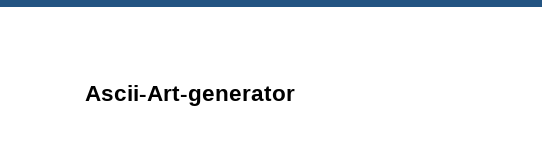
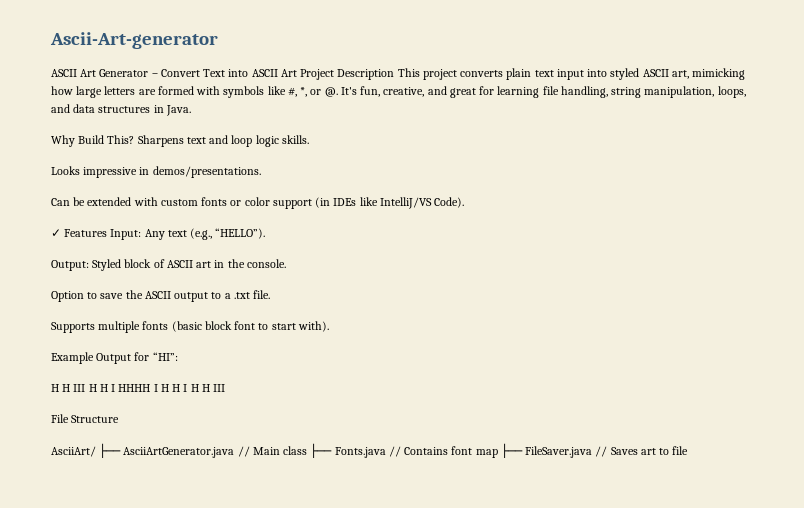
+ ASCII Art Generator – Convert Text into ASCII Art Project Description This project converts plain text input into styled ASCII art, mimicking how large letters are formed with symbols like #, *, or @. It's fun, creative, and great for learning file handling, string manipulation, loops, and data structures in Java.
+ Why Build This? Sharpens text and loop logic skills.
+ Looks impressive in demos/presentations.
+ Can be extended with custom fonts or color support (in IDEs like IntelliJ/VS Code).
+ ✓ Features Input: Any text (e.g., “HELLO”).
+ Output: Styled block of ASCII art in the console.
+ Option to save the ASCII output to a .txt file.
+ Supports multiple fonts (basic block font to start with).
+ Example Output for “HI”:
+ H H III H H I HHHH I H H I H H III
+ File Structure
+ AsciiArt/ ├── AsciiArtGenerator.java // Main class ├── Fonts.java // Contains font map ├── FileSaver.java // Saves art to file

